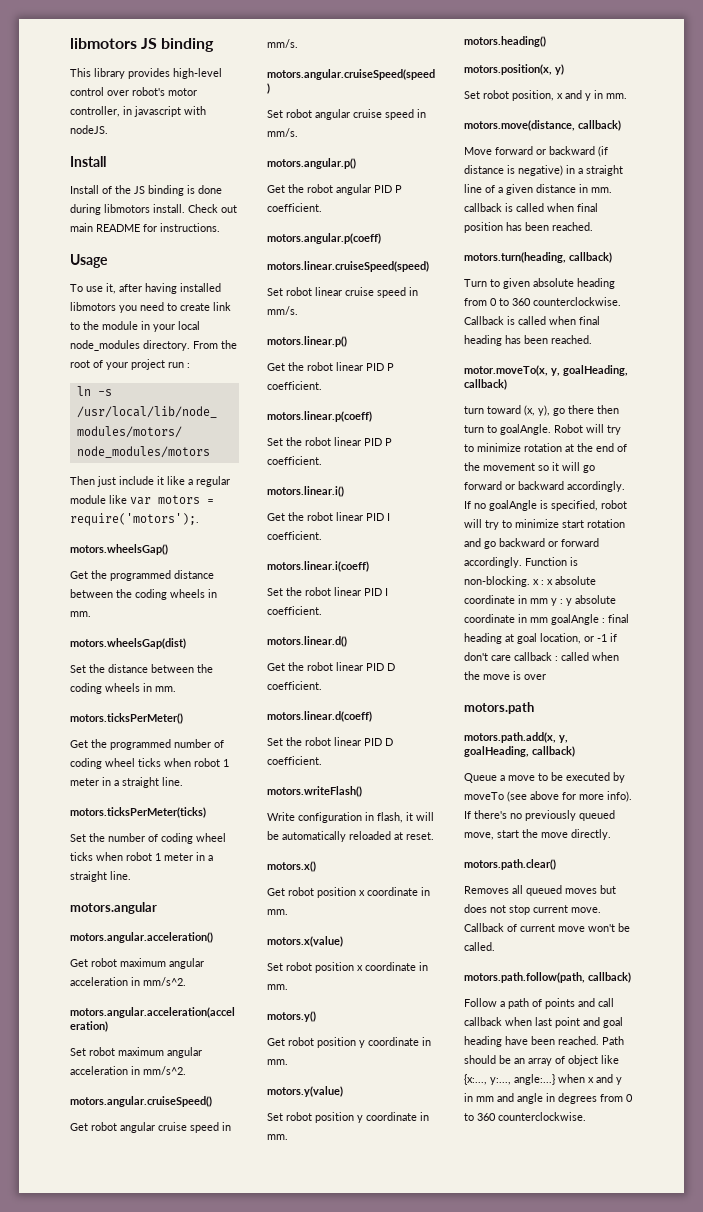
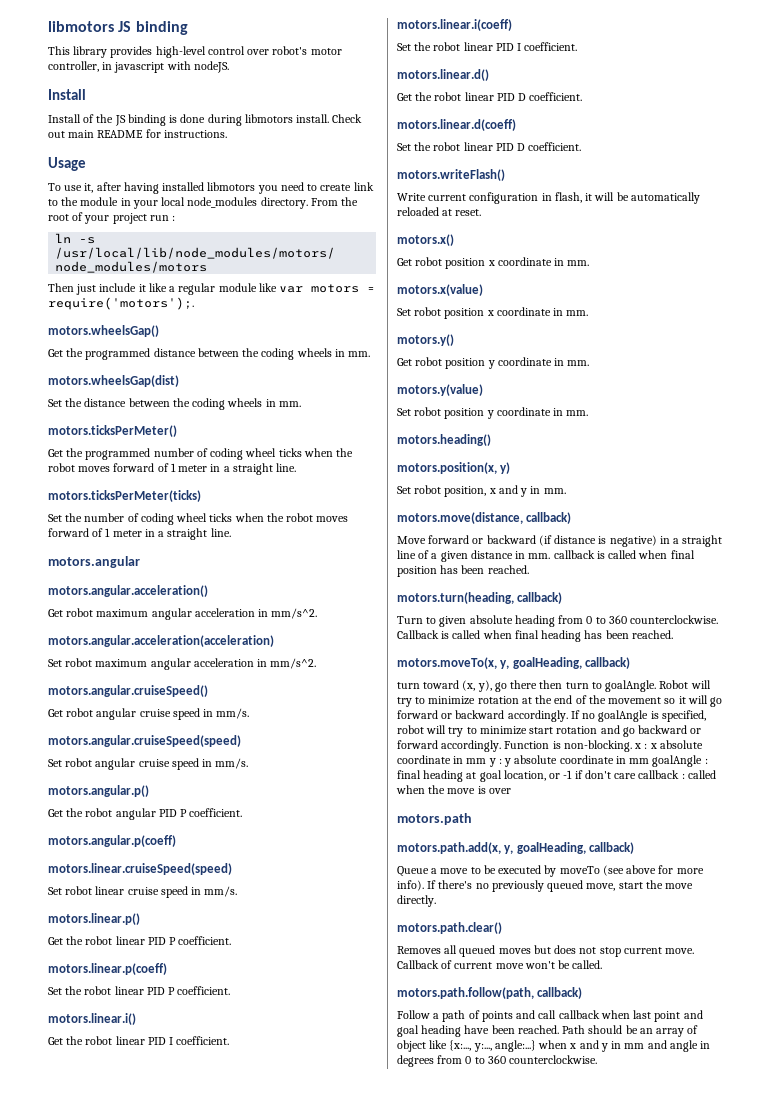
- Get the programmed number of coding wheel ticks when robot 1 meter in a straight line.
+ Get the programmed number of coding wheel ticks when the robot moves forward of 1 meter in a straight line.
- Set the number of coding wheel ticks when robot 1 meter in a straight line.
+ Set the number of coding wheel ticks when the robot moves forward of 1 meter in a straight line.
- Write configuration in flash, it will be automatically reloaded at reset.
+ Write current configuration in flash, it will be automatically reloaded at reset.
- motor.moveTo(x, y, goalHeading, callback)
+ motors.moveTo(x, y, goalHeading, callback)

